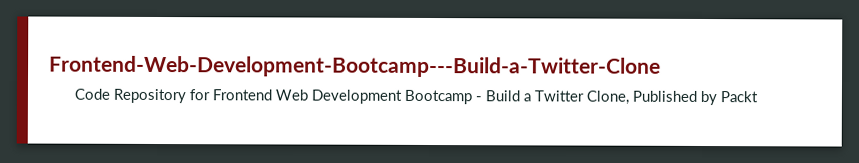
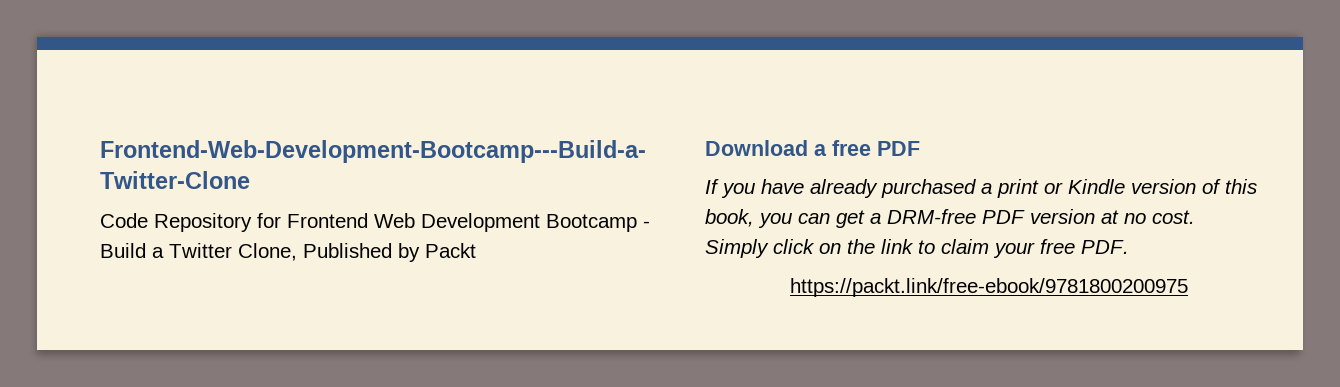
+ Download a free PDF
+ If you have already purchased a print or Kindle version of this book, you can get a DRM-free PDF version at no cost.
+ Simply click on the link to claim your free PDF.
+ https://packt.link/free-ebook/9781800200975

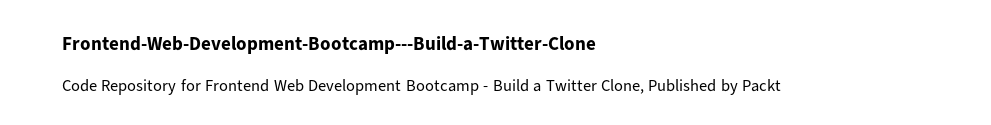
- Download a free PDF
- If you have already purchased a print or Kindle version of this book, you can get a DRM-free PDF version at no cost.
- Simply click on the link to claim your free PDF.
- https://packt.link/free-ebook/9781800200975

